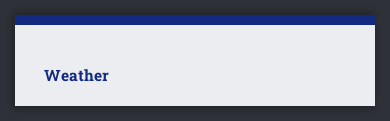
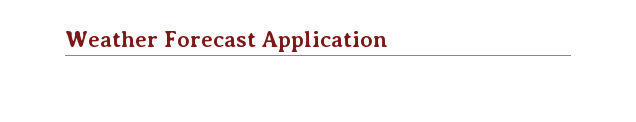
- Weather
+ Weather Forecast Application

